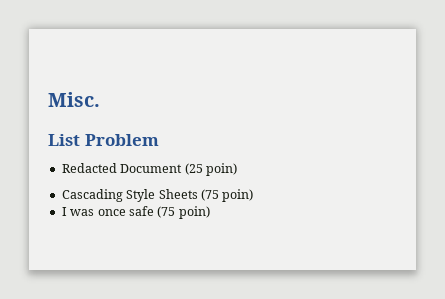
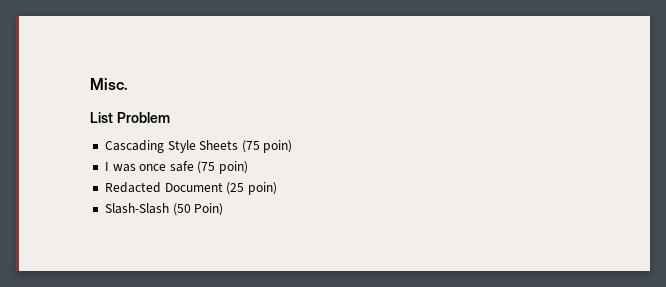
- Redacted Document (25 poin)
+ Redacted Document (25 poin)
+ Slash-Slash (50 Poin)

